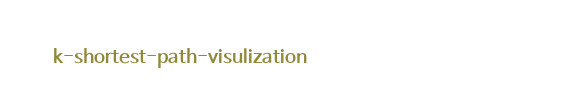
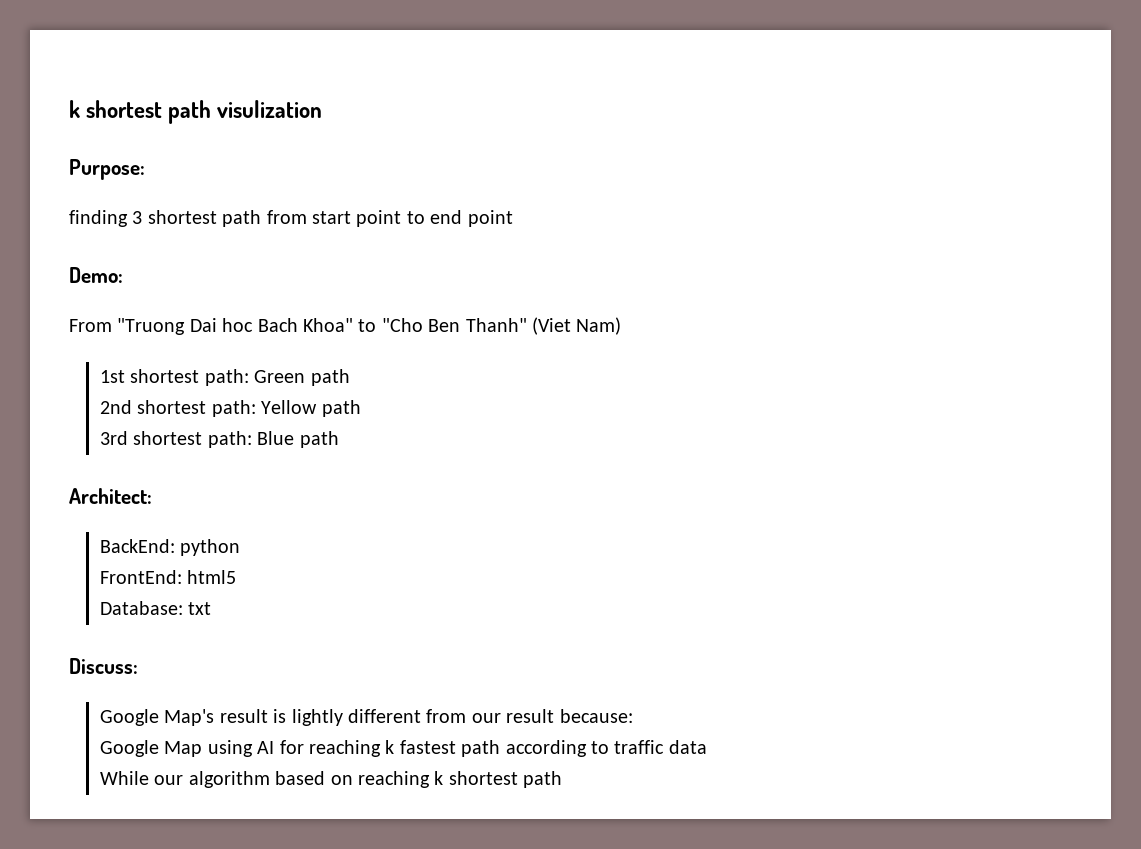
- k-shortest-path-visulization
+ k shortest path visulization
+ Purpose:
+ finding 3 shortest path from start point to end point
+ Demo:
+ From "Truong Dai hoc Bach Khoa" to "Cho Ben Thanh" (Viet Nam)
+ 1st shortest path: Green path
+ 2nd shortest path: Yellow path
+ 3rd shortest path: Blue path
+ Architect:
+ BackEnd: python
+ FrontEnd: html5
+ Database: txt
+ Discuss:
+ Google Map's result is lightly different from our result because:
+ Google Map using AI for reaching k fastest path according to traffic data
+ While our algorithm based on reaching k shortest path

